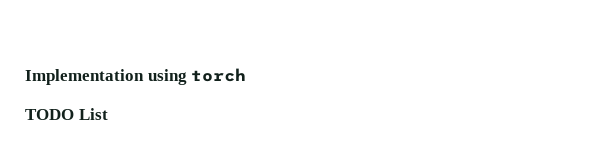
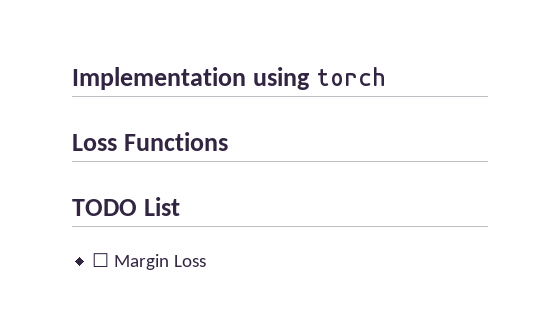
+ Loss Functions
+ ☐ Margin Loss

